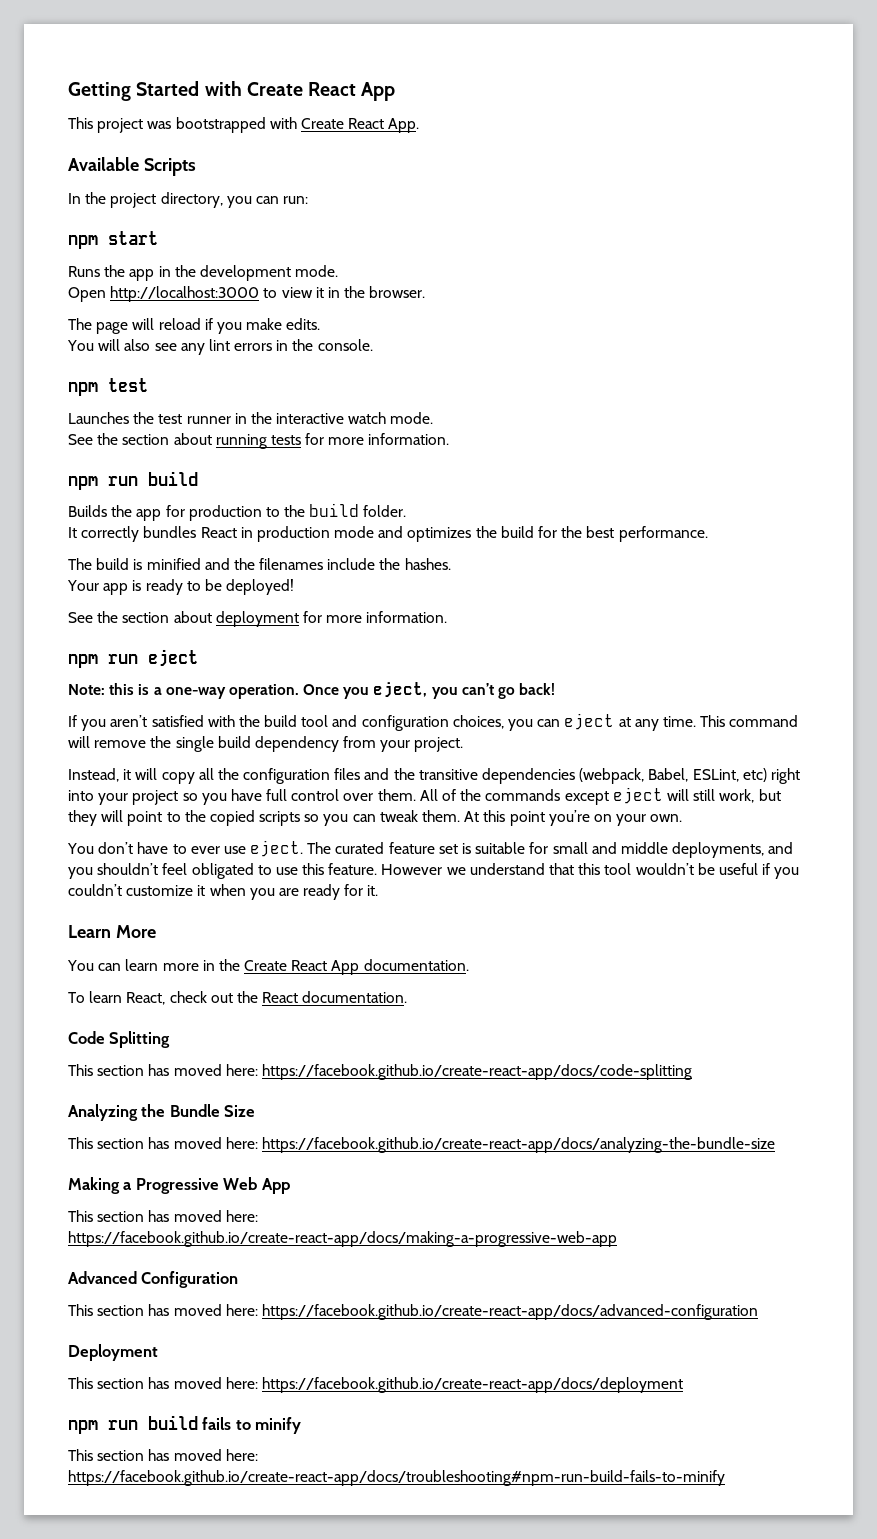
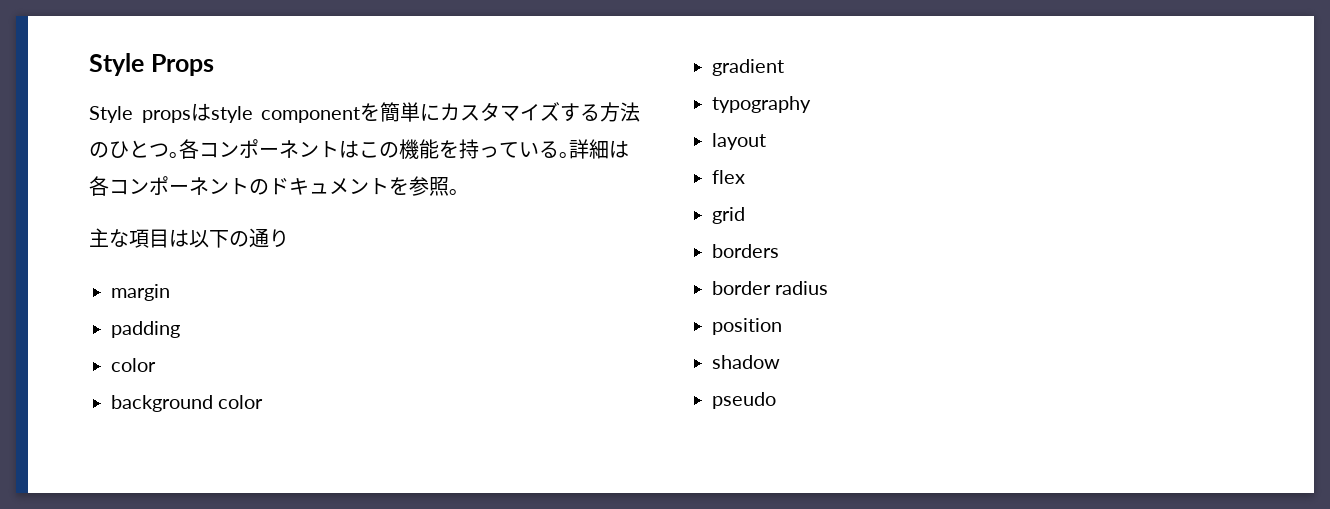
- Getting Started with Create React App
- This project was bootstrapped with Create React App.
- Available Scripts
- In the project directory, you can run:
- npm start
- Runs the app in the development mode.
- Open http://localhost:3000 to view it in the browser.
- The page will reload if you make edits.
- You will also see any lint errors in the console.
- npm test
- Launches the test runner in the interactive watch mode.
- See the section about running tests for more information.
- npm run build
- Builds the app for production to the build folder.
- It correctly bundles React in production mode and optimizes the build for the best performance.
- The build is minified and the filenames include the hashes.
- Your app is ready to be deployed!
- See the section about deployment for more information.
- npm run eject
- Note: this is a one-way operation. Once you eject, you can’t go back!
- If you aren’t satisfied with the build tool and configuration choices, you can eject at any time. This command will remove the single build dependency from your project.
- Instead, it will copy all the configuration files and the transitive dependencies (webpack, Babel, ESLint, etc) right into your project so you have full control over them. All of the commands except eject will still work, but they will point to the copied scripts so you can tweak them. At this point you’re on your own.
- You don’t have to ever use eject. The curated feature set is suitable for small and middle deployments, and you shouldn’t feel obligated to use this feature. However we understand that this tool wouldn’t be useful if you couldn’t customize it when you are ready for it.
- Learn More
- You can learn more in the Create React App documentation.
- To learn React, check out the React documentation.
- Code Splitting
- This section has moved here: https://facebook.github.io/create-react-app/docs/code-splitting
- Analyzing the Bundle Size
- This section has moved here: https://facebook.github.io/create-react-app/docs/analyzing-the-bundle-size
- Making a Progressive Web App
- This section has moved here: https://facebook.github.io/create-react-app/docs/making-a-progressive-web-app
- Advanced Configuration
- This section has moved here: https://facebook.github.io/create-react-app/docs/advanced-configuration
- Deployment
- This section has moved here: https://facebook.github.io/create-react-app/docs/deployment
- npm run build fails to minify
- This section has moved here: https://facebook.github.io/create-react-app/docs/troubleshooting#npm-run-build-fails-to-minify
+ Style Props
+ Style propsはstyle componentを簡単にカスタマイズする方法のひとつ｡各コンポーネントはこの機能を持っている｡詳細は各コンポーネントのドキュメントを参照｡
+ 主な項目は以下の通り
+ margin
+ padding
+ color
+ background color
+ gradient
+ typography
+ layout
+ flex
+ grid
+ borders
+ border radius
+ position
+ shadow
+ pseudo

